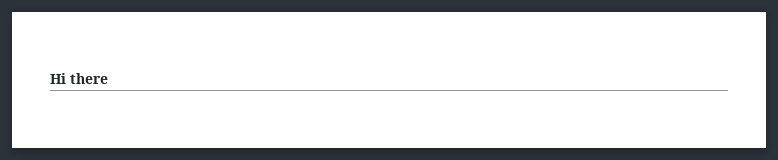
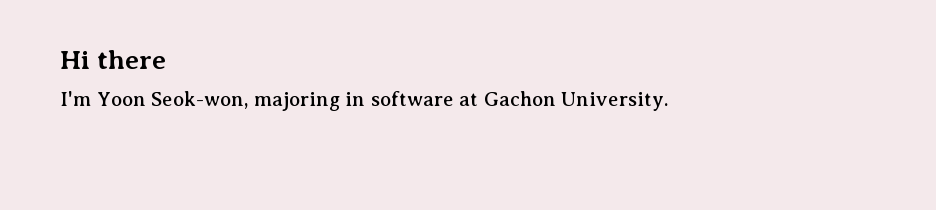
+ I'm Yoon Seok-won, majoring in software at Gachon University.

